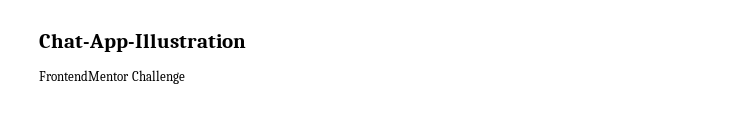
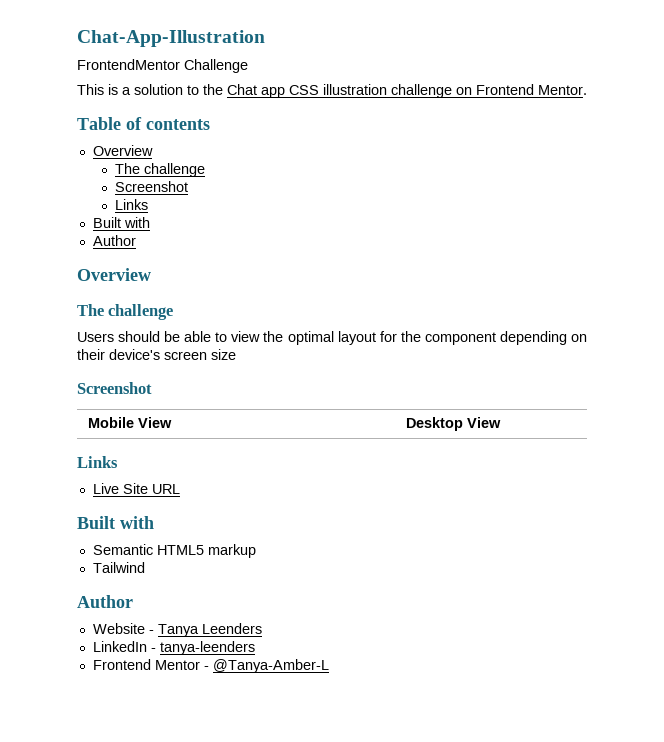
+ This is a solution to the Chat app CSS illustration challenge on Frontend Mentor.
+ Table of contents
+ Overview
+ The challenge
+ Screenshot
+ Links
+ Built with
+ Author
+ Overview
+ The challenge
+ Users should be able to view the optimal layout for the component depending on their device's screen size
+ Screenshot
+ Mobile View | Desktop View
+ Links
+ Live Site URL
+ Built with
+ Semantic HTML5 markup
+ Tailwind
+ Author
+ Website - Tanya Leenders
+ LinkedIn - tanya-leenders
+ Frontend Mentor - @Tanya-Amber-L

